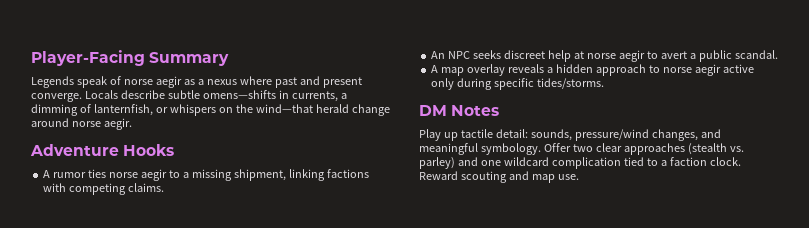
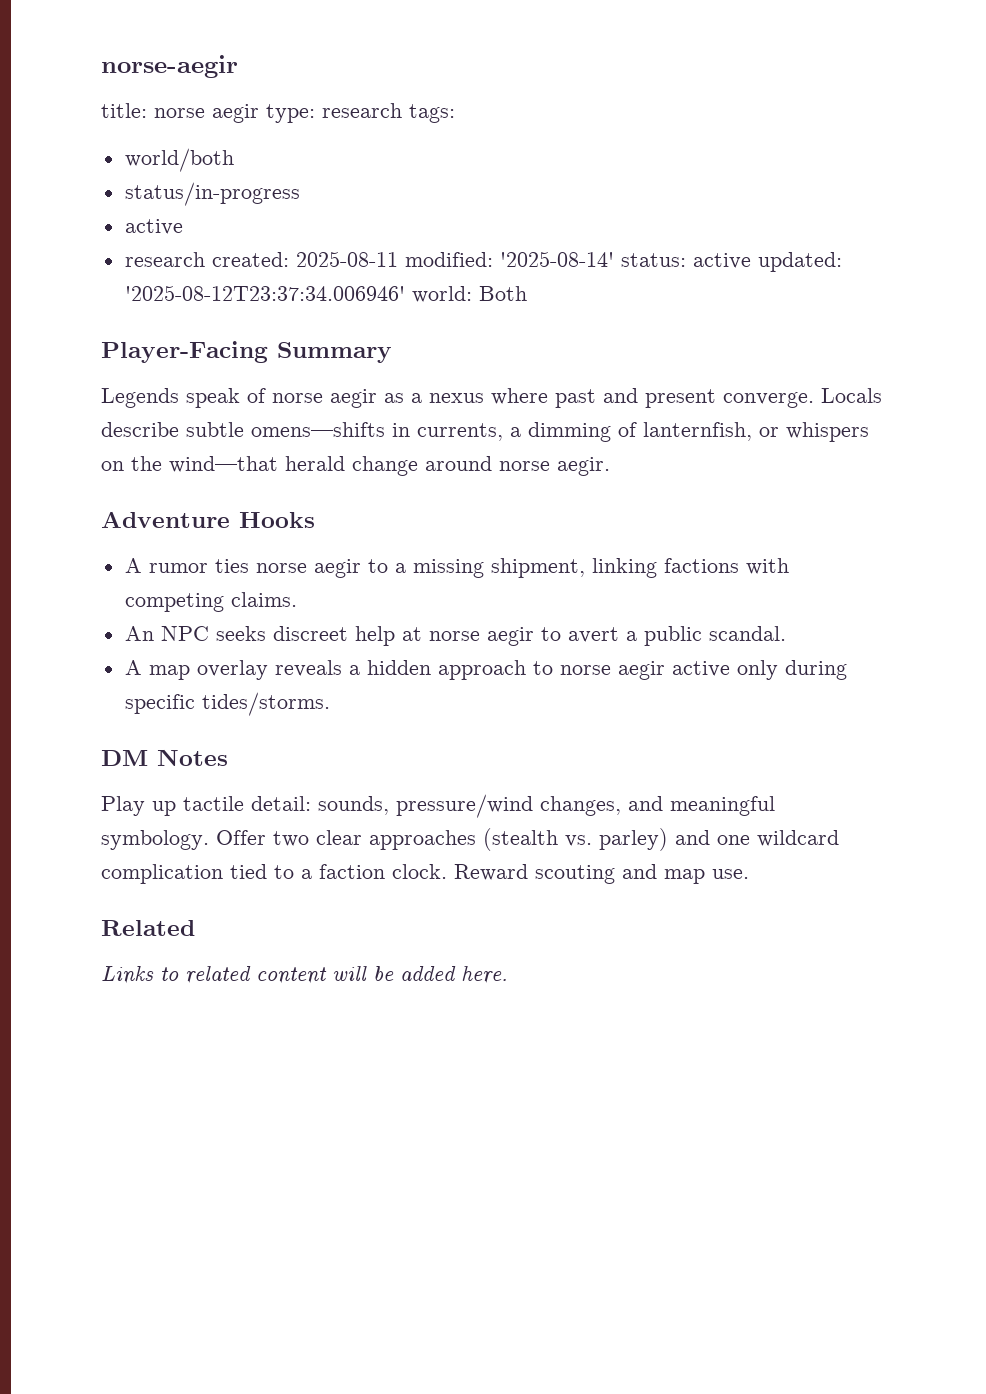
+ norse-aegir
+ title: norse aegir type: research tags:
+ world/both
+ status/in-progress
+ active
+ research created: 2025-08-11 modified: '2025-08-14' status: active updated: '2025-08-12T23:37:34.006946' world: Both
+ Related
+ Links to related content will be added here.

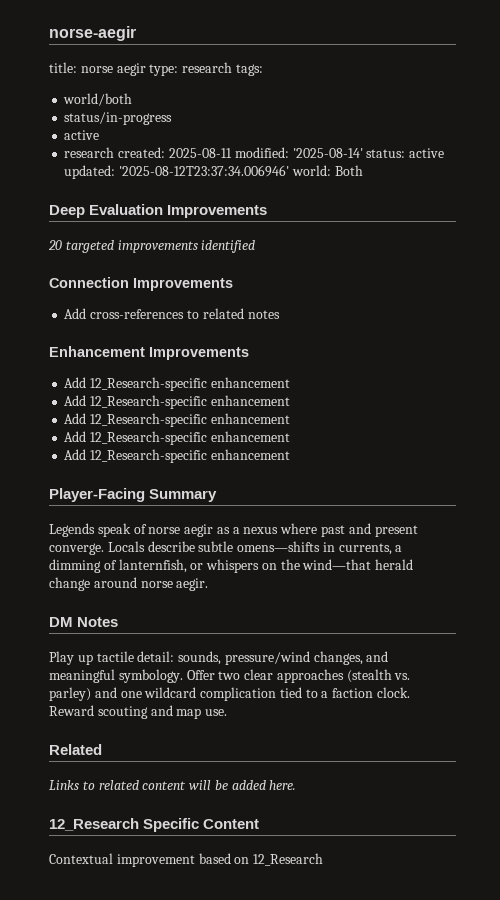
+ Deep Evaluation Improvements
+ 20 targeted improvements identified
+ Connection Improvements
+ Add cross-references to related notes
+ Enhancement Improvements
+ Add 12_Research-specific enhancement
+ Add 12_Research-specific enhancement
+ Add 12_Research-specific enhancement
+ Add 12_Research-specific enhancement
+ Add 12_Research-specific enhancement
- Adventure Hooks
- A rumor ties norse aegir to a missing shipment, linking factions with competing claims.
- An NPC seeks discreet help at norse aegir to avert a public scandal.
- A map overlay reveals a hidden approach to norse aegir active only during specific tides/storms.
+ 12_Research Specific Content
+ Contextual improvement based on 12_Research

